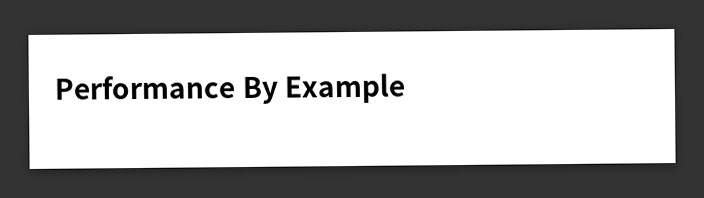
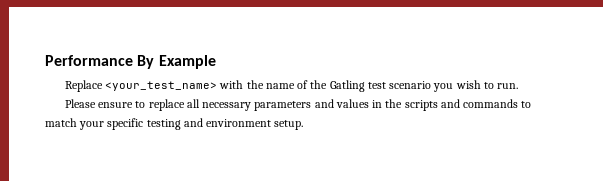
+ Replace <your_test_name> with the name of the Gatling test scenario you wish to run.
+ Please ensure to replace all necessary parameters and values in the scripts and commands to match your specific testing and environment setup.

